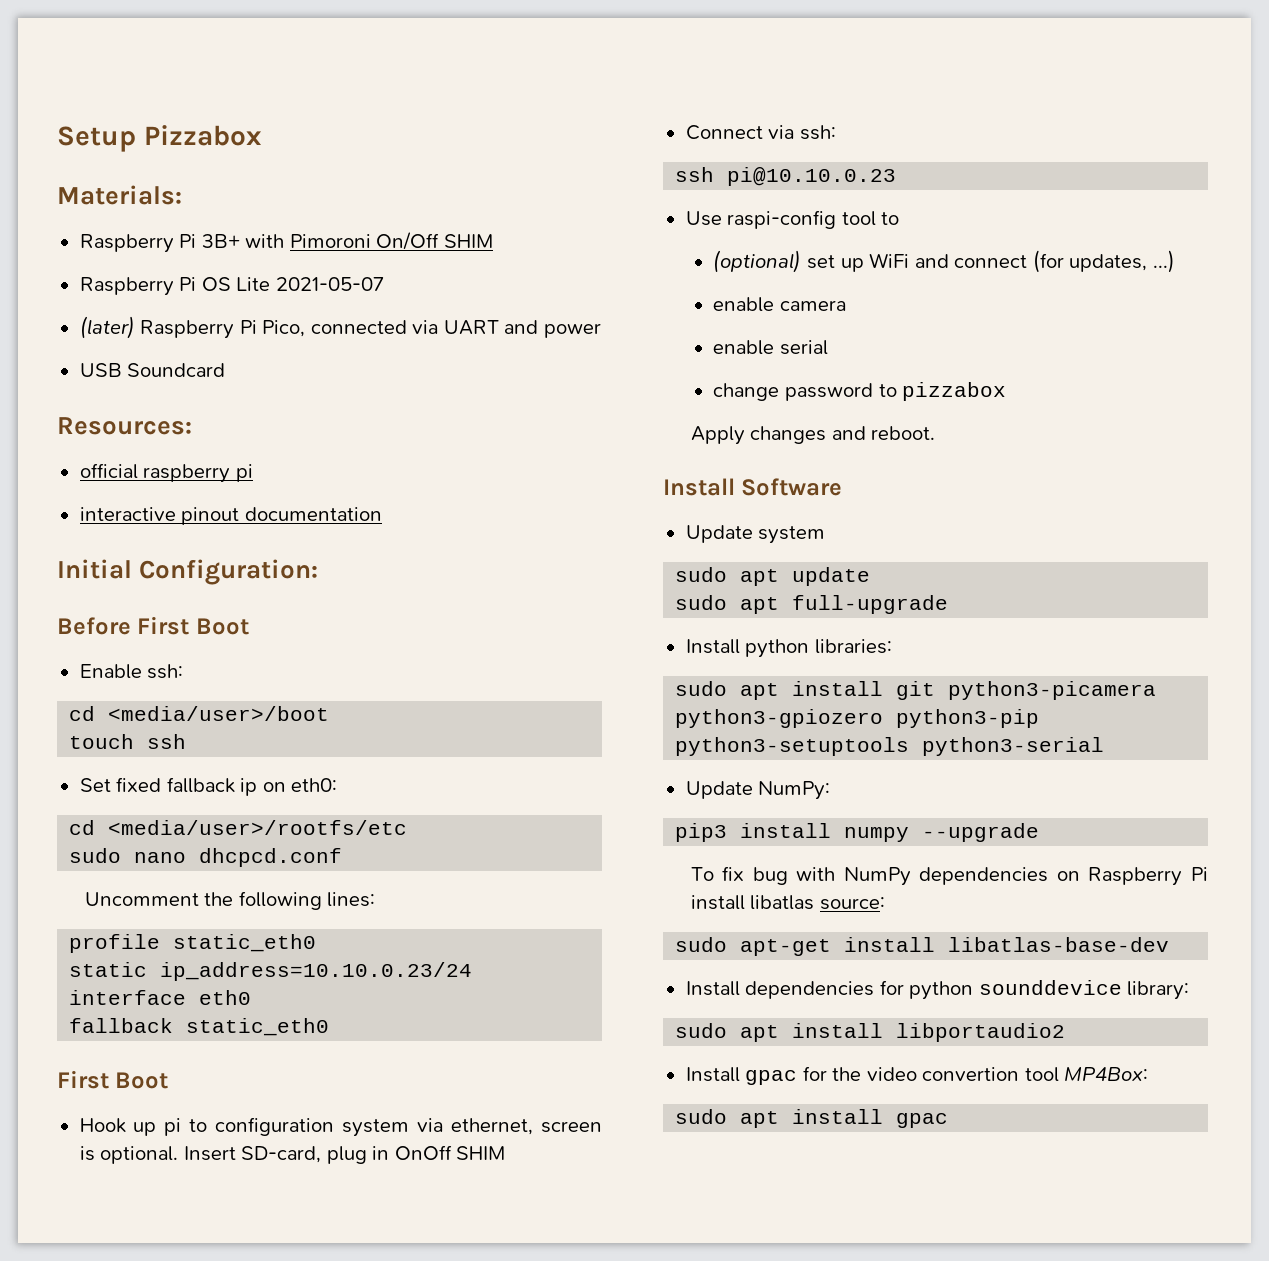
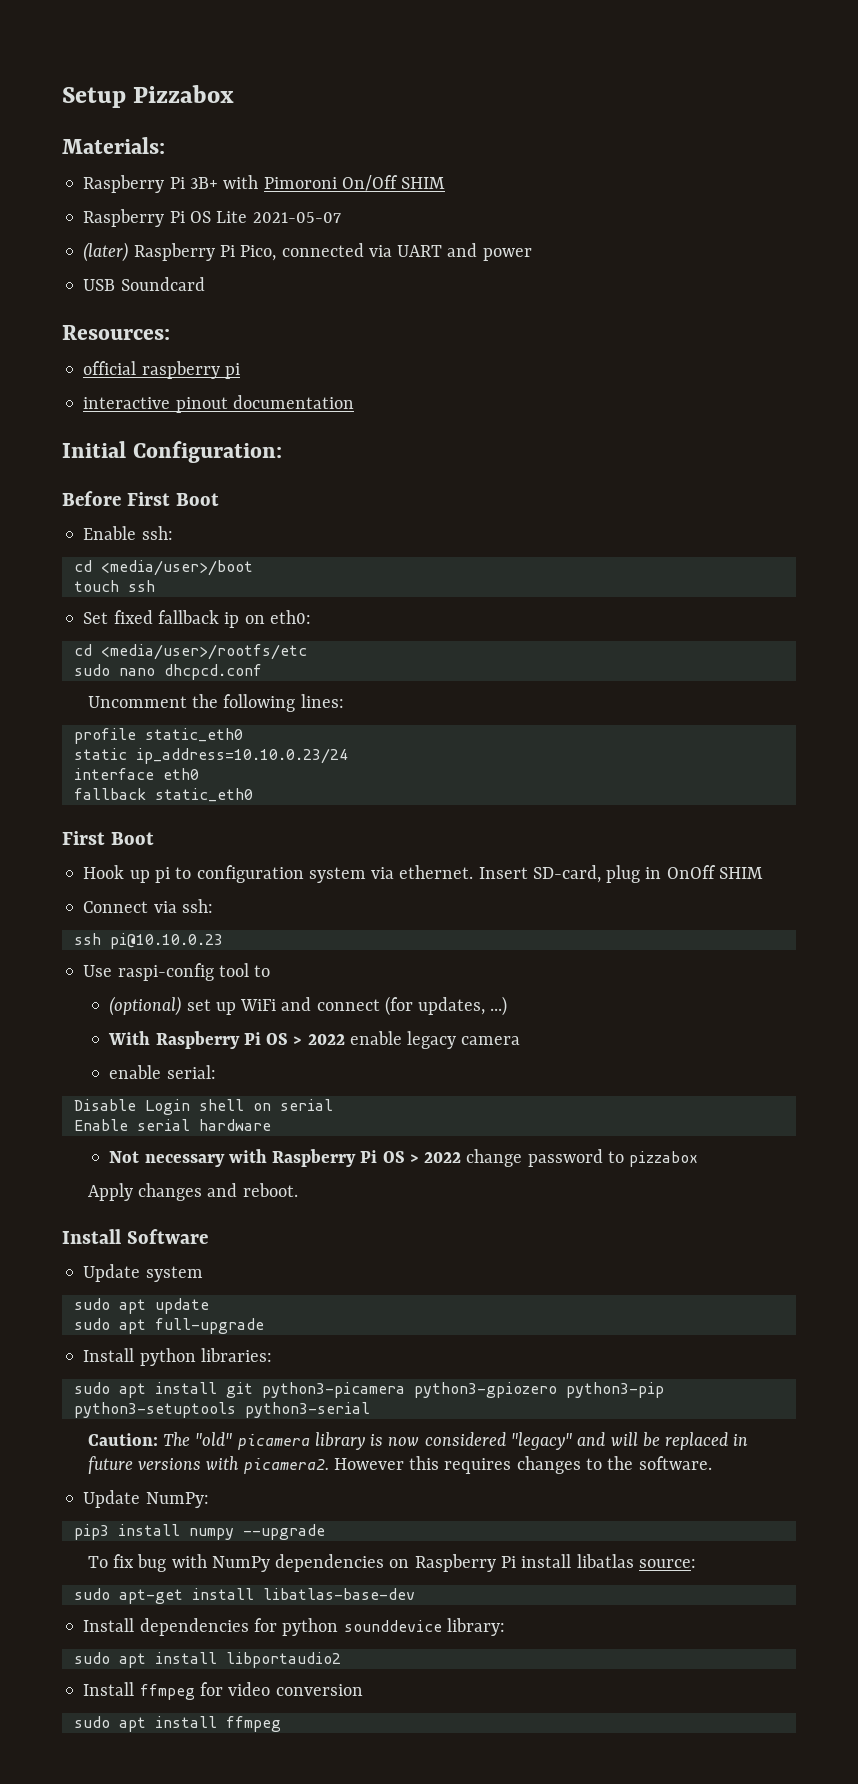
- Hook up pi to configuration system via ethernet, screen is optional.
+ Hook up pi to configuration system via ethernet.
- enable camera
- enable serial
- change password to pizzabox
+ With Raspberry Pi OS > 2022 enable legacy camera
+ enable serial:
+ Disable Login shell on serial
+ Enable serial hardware
+ Not necessary with Raspberry Pi OS > 2022 change password to pizzabox
+ Caution: The "old" picamera library is now considered "legacy" and will be replaced in future versions with picamera2. However this requires changes to the software.
- Install gpac for the video convertion tool MP4Box:
- sudo apt install gpac
+ Install ffmpeg for video conversion
+ sudo apt install ffmpeg

